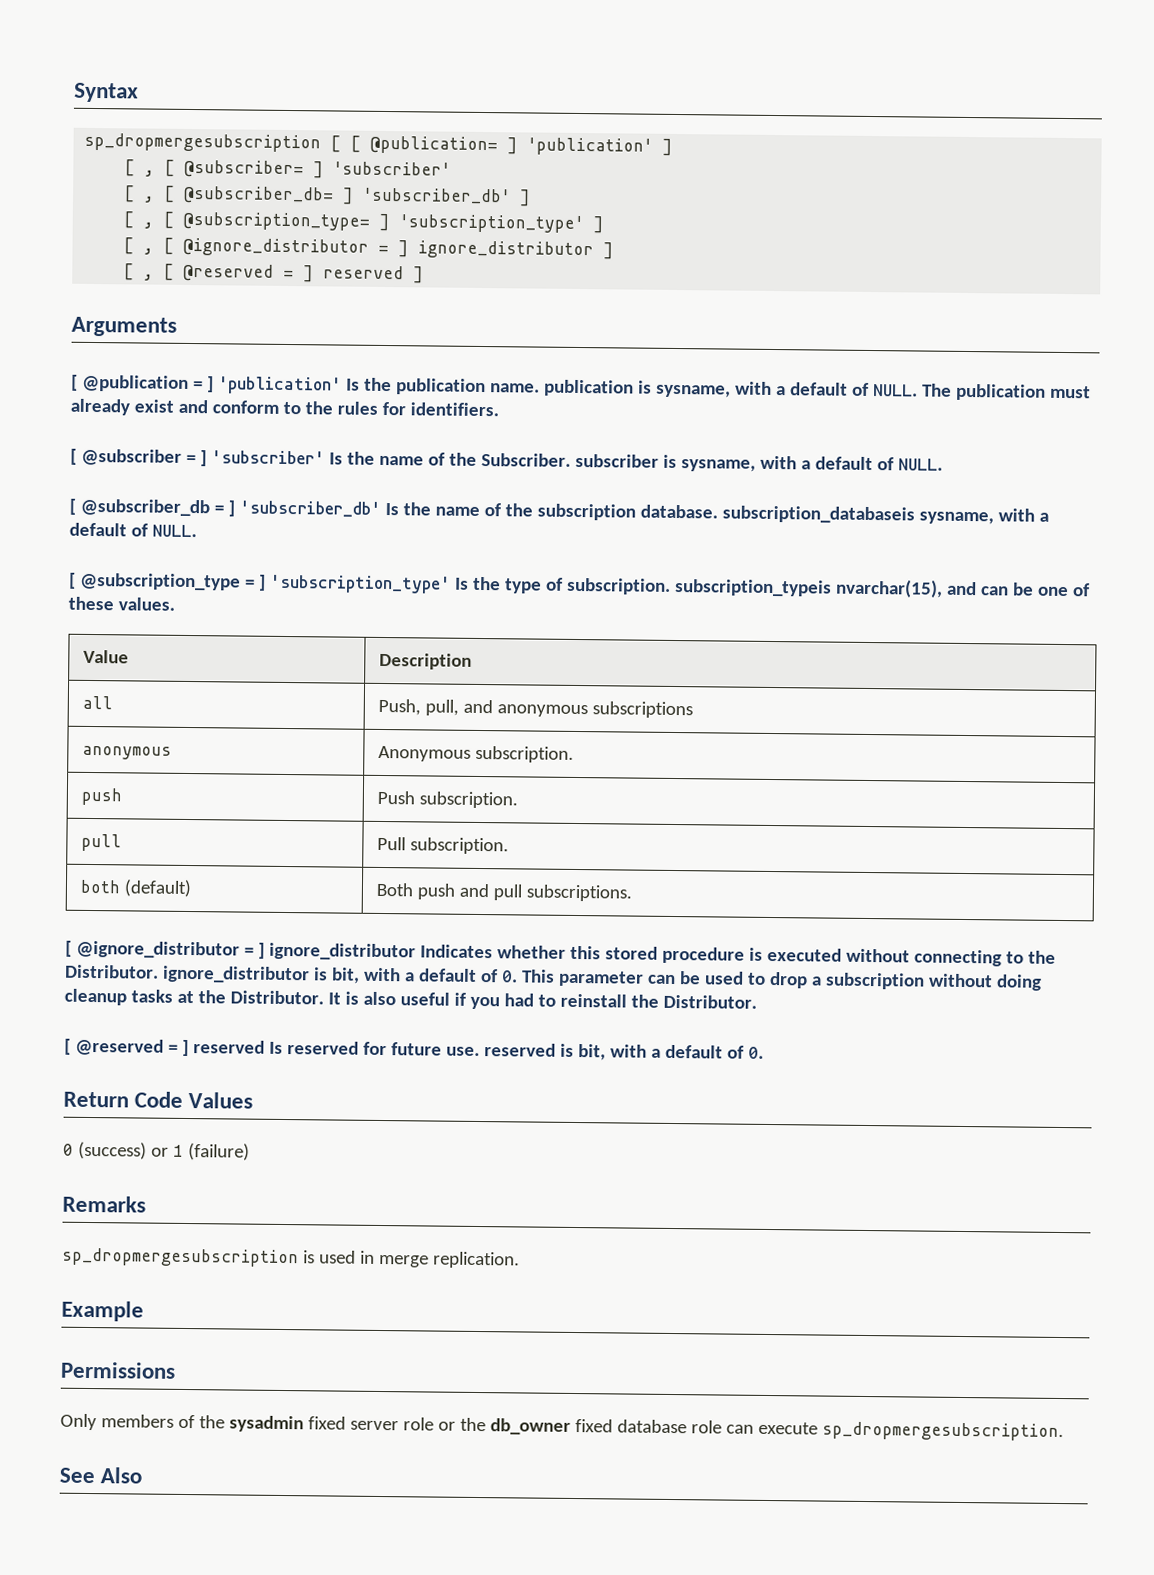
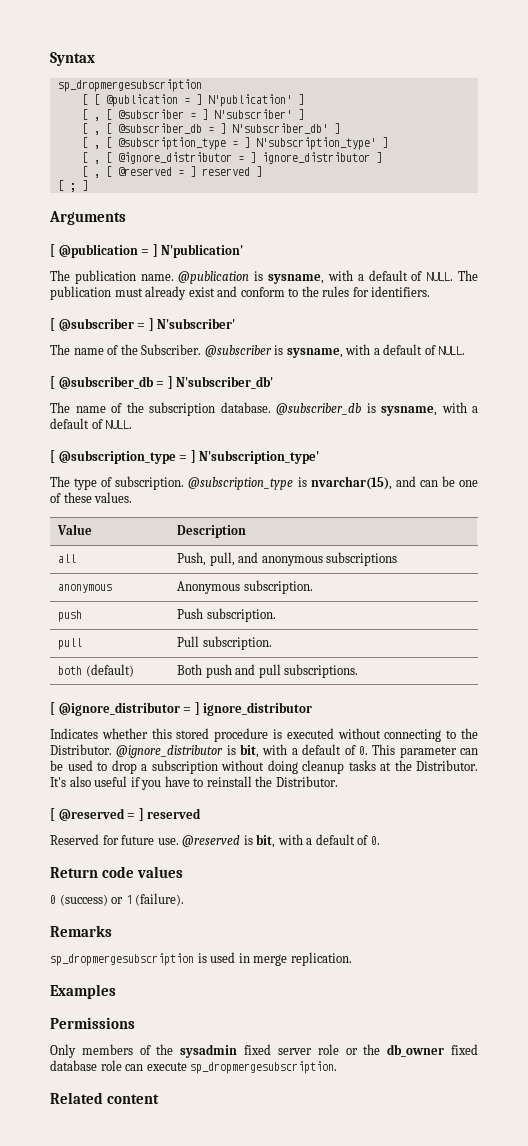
  Syntax
- sp_dropmergesubscription [ [ @publication= ] 'publication' ]
- [ , [ @subscriber= ] 'subscriber'
- [ , [ @subscriber_db= ] 'subscriber_db' ]
- [ , [ @subscription_type= ] 'subscription_type' ]
+ sp_dropmergesubscription
+ [ [ @publication = ] N'publication' ]
+ [ , [ @subscriber = ] N'subscriber' ]
+ [ , [ @subscriber_db = ] N'subscriber_db' ]
+ [ , [ @subscription_type = ] N'subscription_type' ]
+ [ ; ]
  Arguments
- [ @publication = ] 'publication' Is the publication name. publication is sysname, with a default of NULL.
+ [ @publication = ] N'publication'
+ The publication name. @publication is sysname, with a default of NULL.
  The publication must already exist and conform to the rules for identifiers.
- [ @subscriber = ] 'subscriber' Is the name of the Subscriber. subscriber is sysname, with a default of NULL.
- [ @subscriber_db = ] 'subscriber_db' Is the name of the subscription database. subscription_databaseis sysname, with a default of NULL.
- [ @subscription_type = ] 'subscription_type' Is the type of subscription. subscription_typeis nvarchar(15), and can be one of these values.
+ [ @subscriber = ] N'subscriber'
+ The name of the Subscriber. @subscriber is sysname, with a default of NULL.
+ [ @subscriber_db = ] N'subscriber_db'
+ The name of the subscription database. @subscriber_db is sysname, with a default of NULL.
+ [ @subscription_type = ] N'subscription_type'
+ The type of subscription. @subscription_type is nvarchar(15), and can be one of these values.
  both (default) | Both push and pull subscriptions.
- [ @ignore_distributor = ] ignore_distributor Indicates whether this stored procedure is executed without connecting to the Distributor. ignore_distributor is bit, with a default of 0. This parameter can be used to drop a subscription without doing cleanup tasks at the Distributor.
+ [ @ignore_distributor = ] ignore_distributor
+ Indicates whether this stored procedure is executed without connecting to the Distributor. @ignore_distributor is bit, with a default of 0. This parameter can be used to drop a subscription without doing cleanup tasks at the Distributor.
- It is also useful if you had to reinstall the Distributor.
- [ @reserved = ] reserved Is reserved for future use. reserved is bit, with a default of 0.
+ It's also useful if you have to reinstall the Distributor.
+ [ @reserved = ] reserved
+ Reserved for future use. @reserved is bit, with a default of 0.
- Return Code Values
+ Return code values
- 0 (success) or 1 (failure)
+ 0 (success) or 1 (failure).
- Example
+ Examples
- See Also
+ Related content

